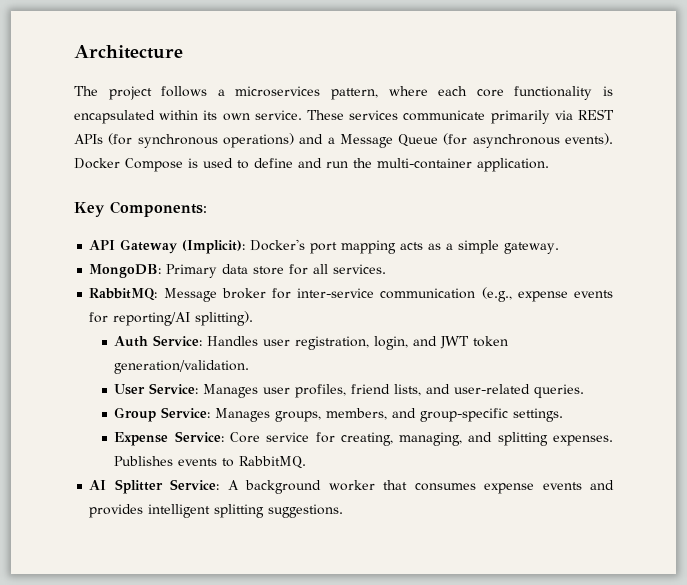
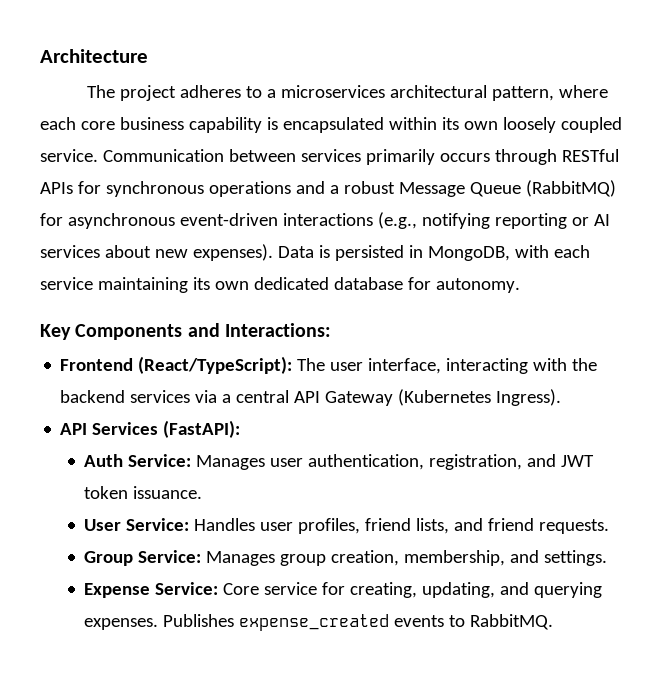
- The project follows a microservices pattern, where each core functionality is encapsulated within its own service. These services communicate primarily via REST APIs (for synchronous operations) and a Message Queue (for asynchronous events). Docker Compose is used to define and run the multi-container application.
- Key Components:
- API Gateway (Implicit): Docker's port mapping acts as a simple gateway.
- MongoDB: Primary data store for all services.
- RabbitMQ: Message broker for inter-service communication (e.g., expense events for reporting/AI splitting).
- Auth Service: Handles user registration, login, and JWT token generation/validation.
+ The project adheres to a microservices architectural pattern, where each core business capability is encapsulated within its own loosely coupled service. Communication between services primarily occurs through RESTful APIs for synchronous operations and a robust Message Queue (RabbitMQ) for asynchronous event-driven interactions (e.g., notifying reporting or AI services about new expenses). Data is persisted in MongoDB, with each service maintaining its own dedicated database for autonomy.
+ Key Components and Interactions:
+ Frontend (React/TypeScript): The user interface, interacting with the backend services via a central API Gateway (Kubernetes Ingress).
+ API Services (FastAPI):
+ Auth Service: Manages user authentication, registration, and JWT token issuance.
- User Service: Manages user profiles, friend lists, and user-related queries.
+ User Service: Handles user profiles, friend lists, and friend requests.
- Group Service: Manages groups, members, and group-specific settings.
+ Group Service: Manages group creation, membership, and settings.
- Expense Service: Core service for creating, managing, and splitting expenses.
+ Expense Service: Core service for creating, updating, and querying expenses.
- Publishes events to RabbitMQ.
+ Publishes expense_created events to RabbitMQ.
- AI Splitter Service: A background worker that consumes expense events and provides intelligent splitting suggestions.

